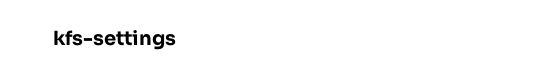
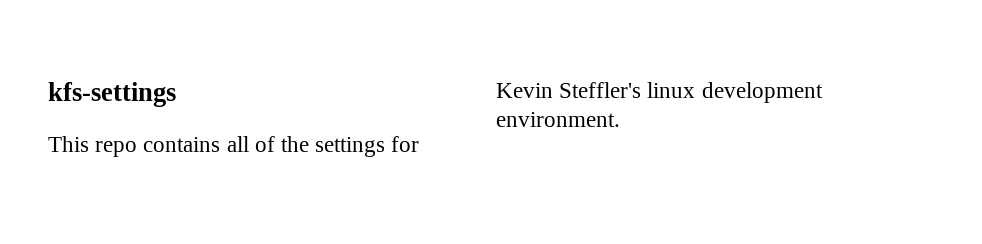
+ This repo contains all of the settings for Kevin Steffler's linux development environment.

